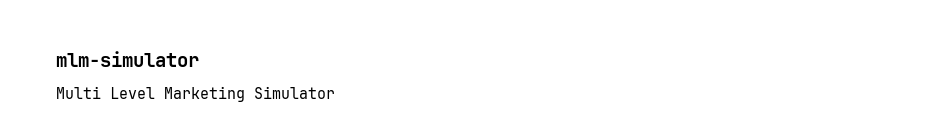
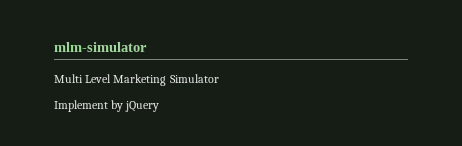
+ Implement by jQuery

